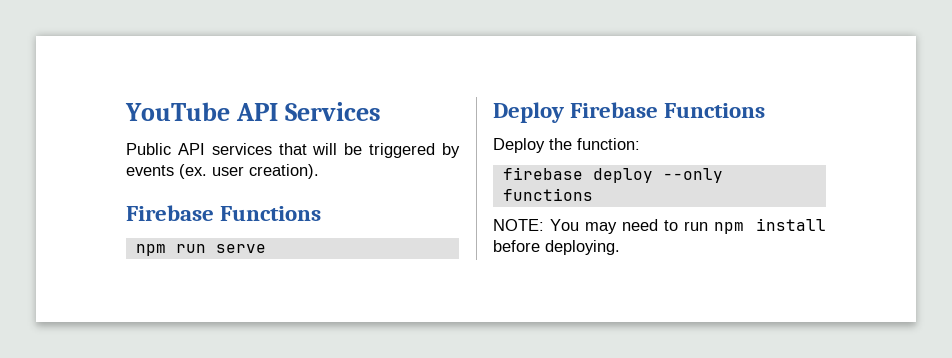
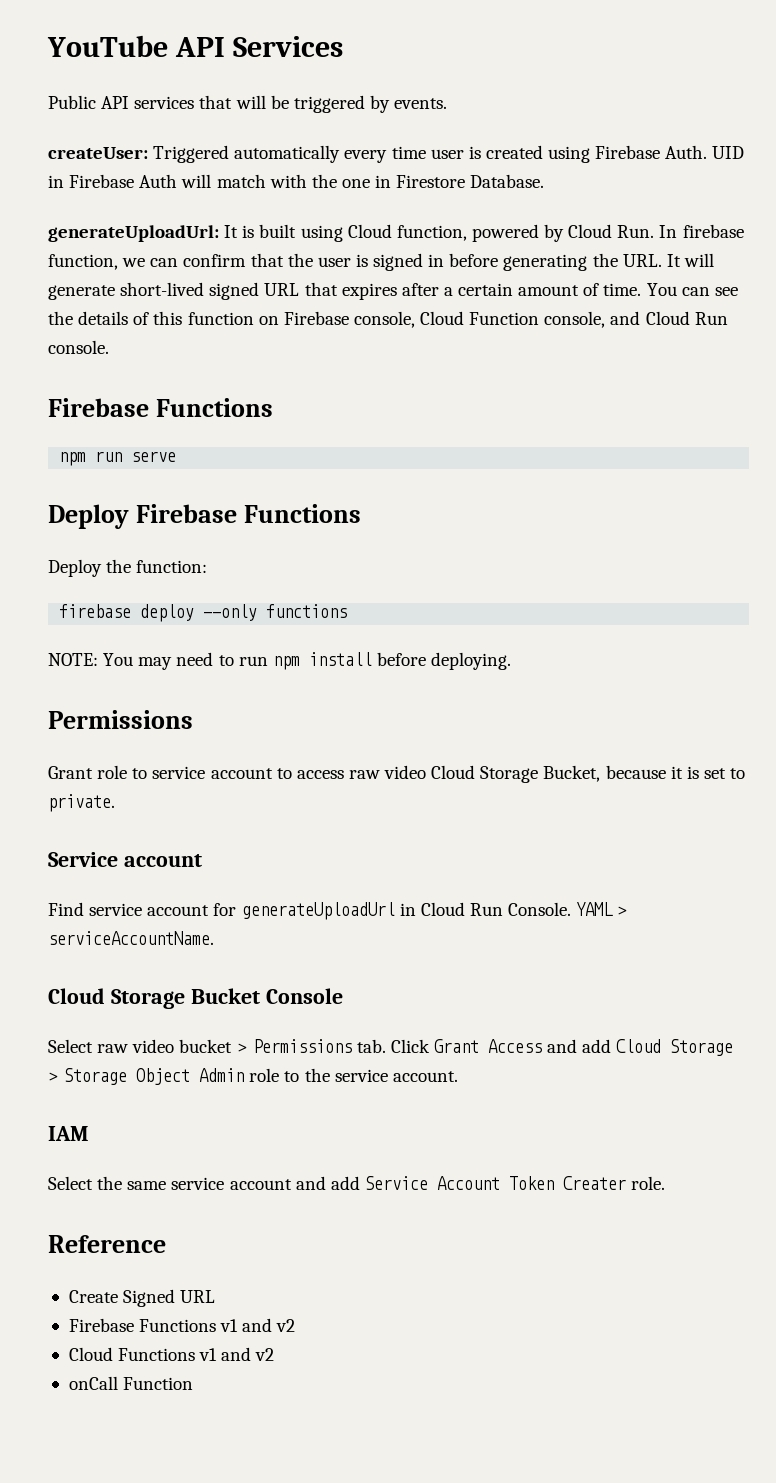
- Public API services that will be triggered by events (ex. user creation).
+ Public API services that will be triggered by events.
+ createUser: Triggered automatically every time user is created using Firebase Auth. UID in Firebase Auth will match with the one in Firestore Database.
+ generateUploadUrl: It is built using Cloud function, powered by Cloud Run. In firebase function, we can confirm that the user is signed in before generating the URL. It will generate short-lived signed URL that expires after a certain amount of time. You can see the details of this function on Firebase console, Cloud Function console, and Cloud Run console.
  NOTE: You may need to run npm install before deploying.
+ Permissions
+ Grant role to service account to access raw video Cloud Storage Bucket, because it is set to private.
+ Service account
+ Find service account for generateUploadUrl in Cloud Run Console. YAML > serviceAccountName.
+ Cloud Storage Bucket Console
+ Select raw video bucket > Permissions tab. Click Grant Access and add Cloud Storage > Storage Object Admin role to the service account.
+ IAM
+ Select the same service account and add Service Account Token Creater role.
+ Reference
+ Create Signed URL
+ Firebase Functions v1 and v2
+ Cloud Functions v1 and v2
+ onCall Function

